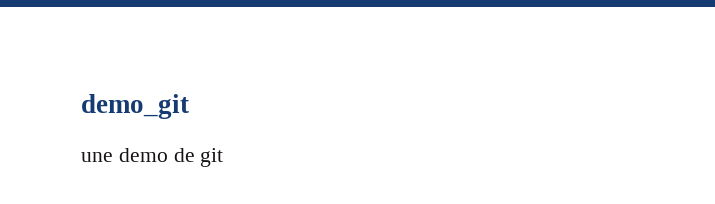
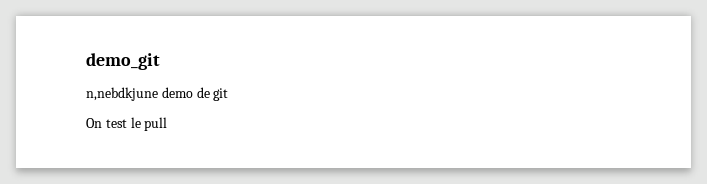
- une demo de git
+ n,nebdkjune demo de git
+ On test le pull

